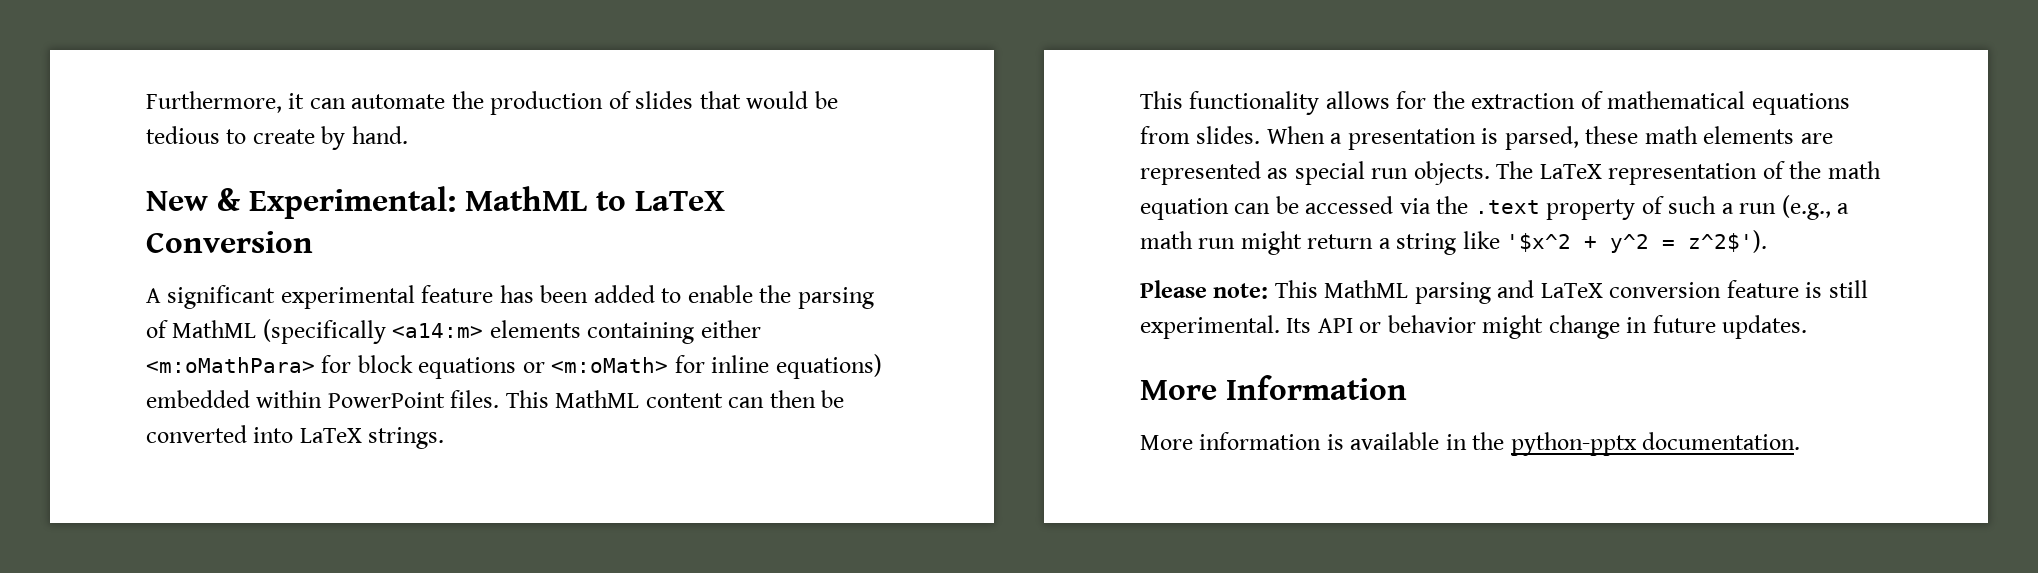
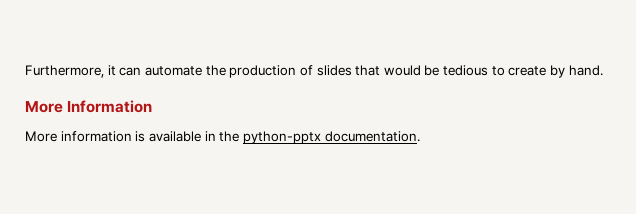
- New & Experimental: MathML to LaTeX Conversion
- A significant experimental feature has been added to enable the parsing of MathML (specifically <a14:m> elements containing either <m:oMathPara> for block equations or <m:oMath> for inline equations) embedded within PowerPoint files. This MathML content can then be converted into LaTeX strings.
- This functionality allows for the extraction of mathematical equations from slides. When a presentation is parsed, these math elements are represented as special run objects. The LaTeX representation of the math equation can be accessed via the .text property of such a run (e.g., a math run might return a string like '$x^2 + y^2 = z^2$').
- Please note: This MathML parsing and LaTeX conversion feature is still experimental. Its API or behavior might change in future updates.

